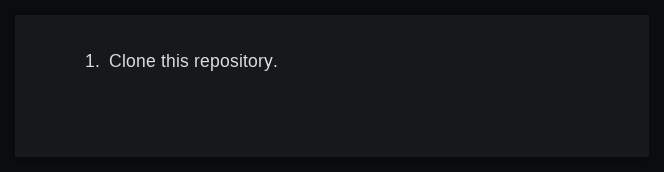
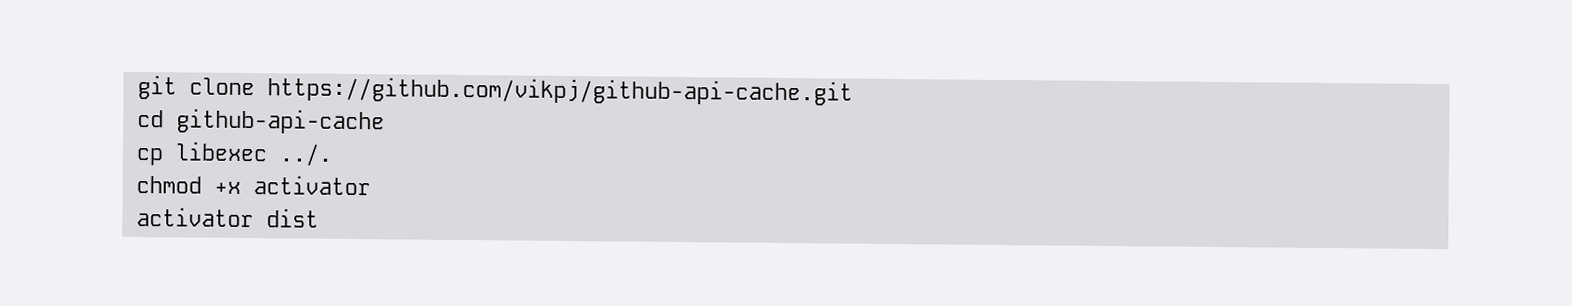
- 1. Clone this repository.
+ git clone https://github.com/vikpj/github-api-cache.git
+ cd github-api-cache
+ cp libexec ../.
+ chmod +x activator
+ activator dist

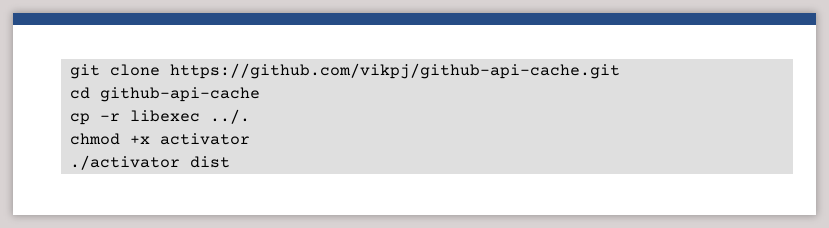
- cp libexec ../.
+ cp -r libexec ../.
- activator dist
+ ./activator dist

